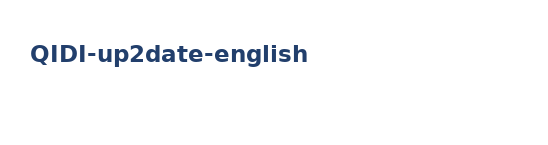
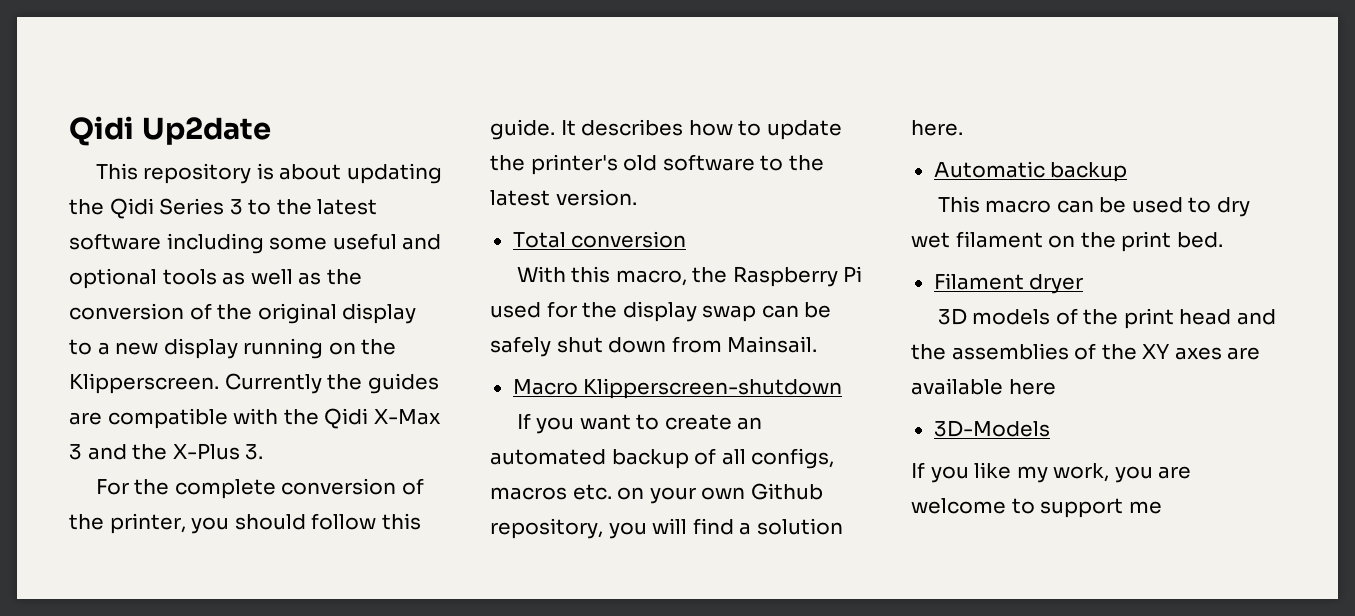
- QIDI-up2date-english
+ Qidi Up2date
+ This repository is about updating the Qidi Series 3 to the latest software including some useful and optional tools as well as the conversion of the original display to a new display running on the Klipperscreen. Currently the guides are compatible with the Qidi X-Max 3 and the X-Plus 3.
+ For the complete conversion of the printer, you should follow this guide. It describes how to update the printer's old software to the latest version.
+ Total conversion
+ With this macro, the Raspberry Pi used for the display swap can be safely shut down from Mainsail.
+ Macro Klipperscreen-shutdown
+ If you want to create an automated backup of all configs, macros etc. on your own Github repository, you will find a solution here.
+ Automatic backup
+ This macro can be used to dry wet filament on the print bed.
+ Filament dryer
+ 3D models of the print head and the assemblies of the XY axes are available here
+ 3D-Models
+ If you like my work, you are welcome to support me

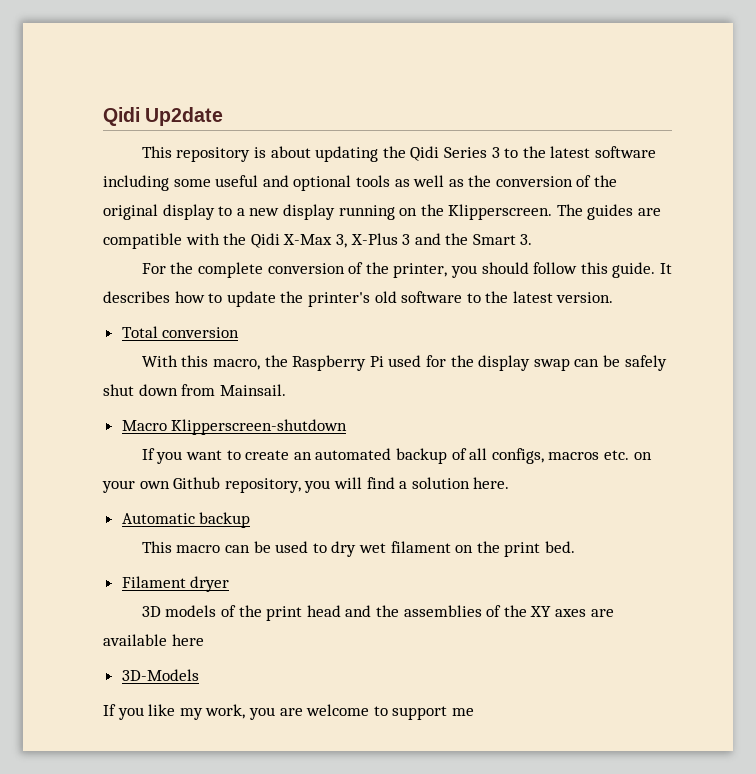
- Currently the guides are compatible with the Qidi X-Max 3 and the X-Plus 3.
+ The guides are compatible with the Qidi X-Max 3, X-Plus 3 and the Smart 3.

